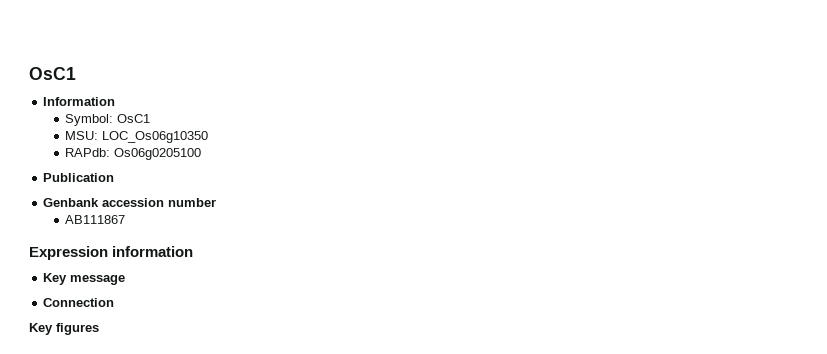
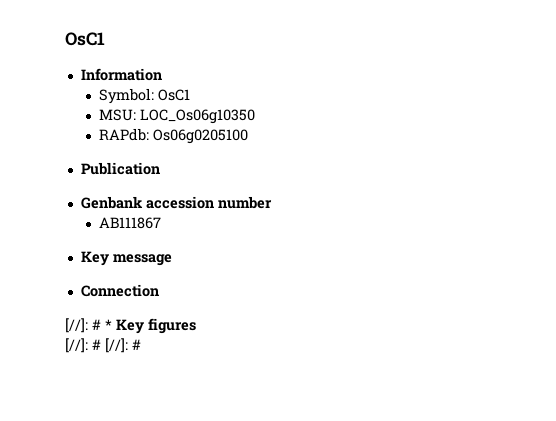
- Expression information
- Key figures
+ [//]: # * Key figures
+ [//]: # [//]: #

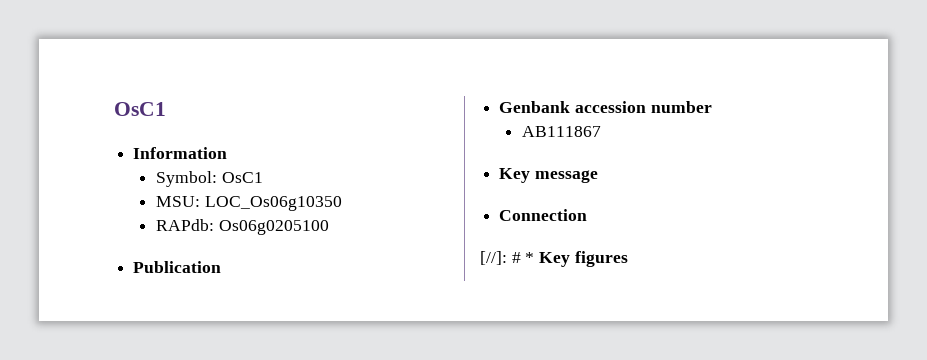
- [//]: # [//]: #

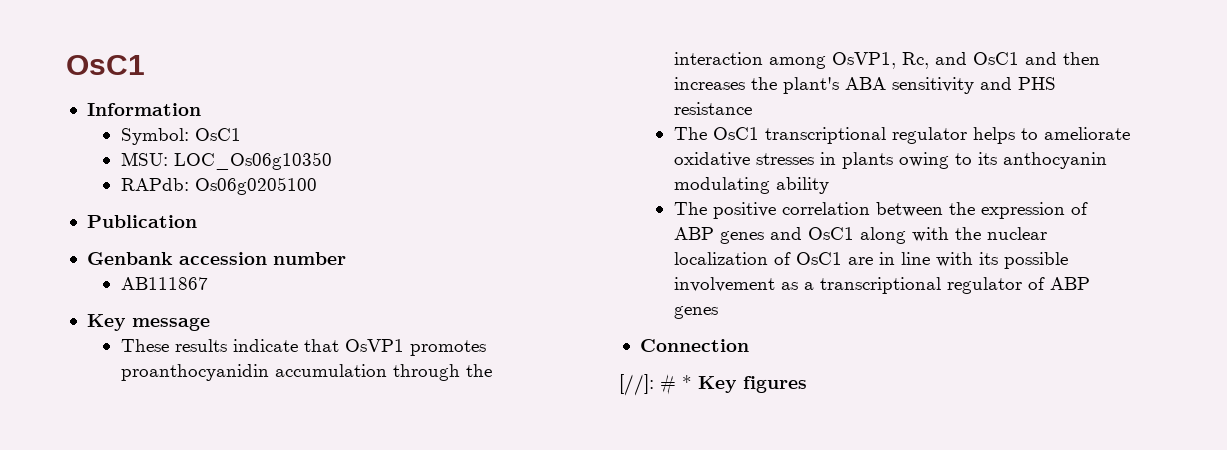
+ These results indicate that OsVP1 promotes proanthocyanidin accumulation through the interaction among OsVP1, Rc, and OsC1 and then increases the plant's ABA sensitivity and PHS resistance
+ The OsC1 transcriptional regulator helps to ameliorate oxidative stresses in plants owing to its anthocyanin modulating ability
+ The positive correlation between the expression of ABP genes and OsC1 along with the nuclear localization of OsC1 are in line with its possible involvement as a transcriptional regulator of ABP genes

